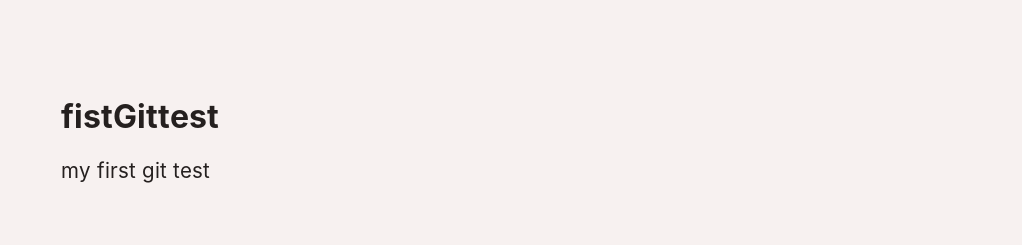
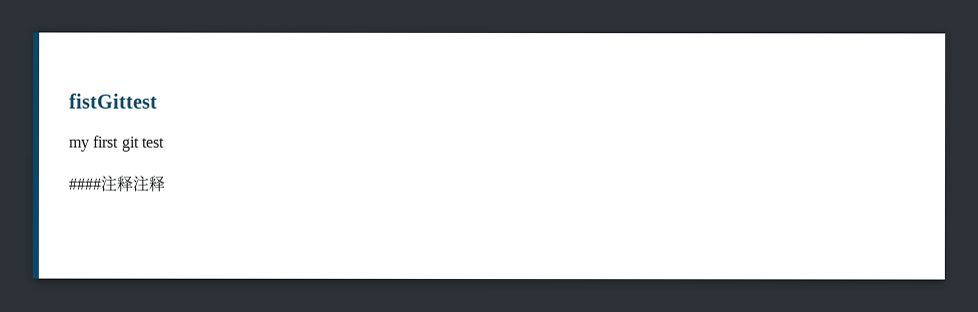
+ ####注释注释

